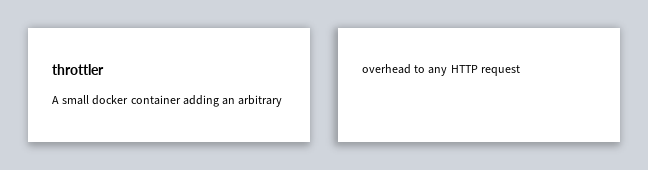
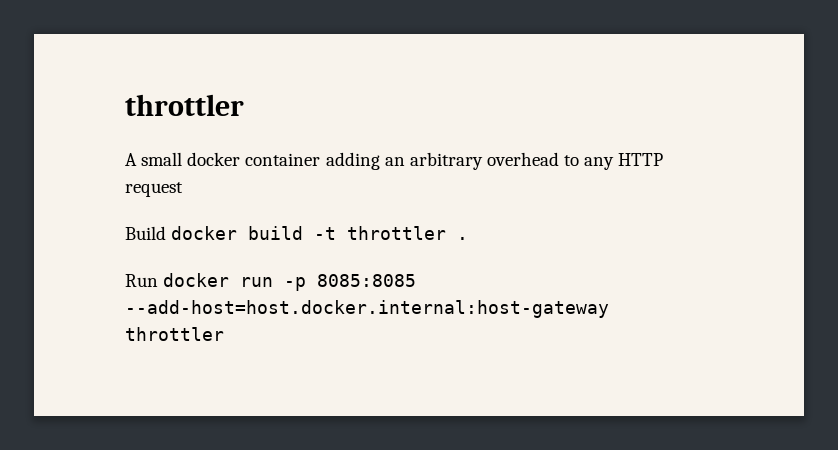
+ Build docker build -t throttler .
+ Run docker run -p 8085:8085 --add-host=host.docker.internal:host-gateway throttler

